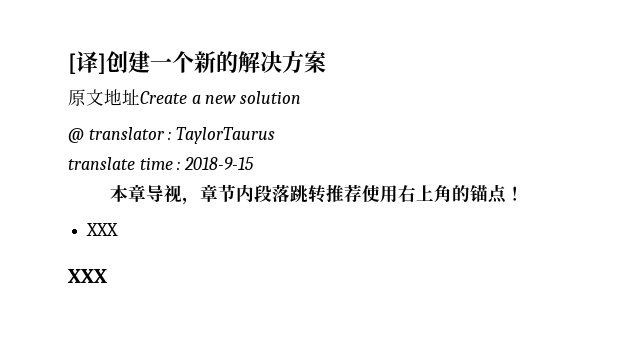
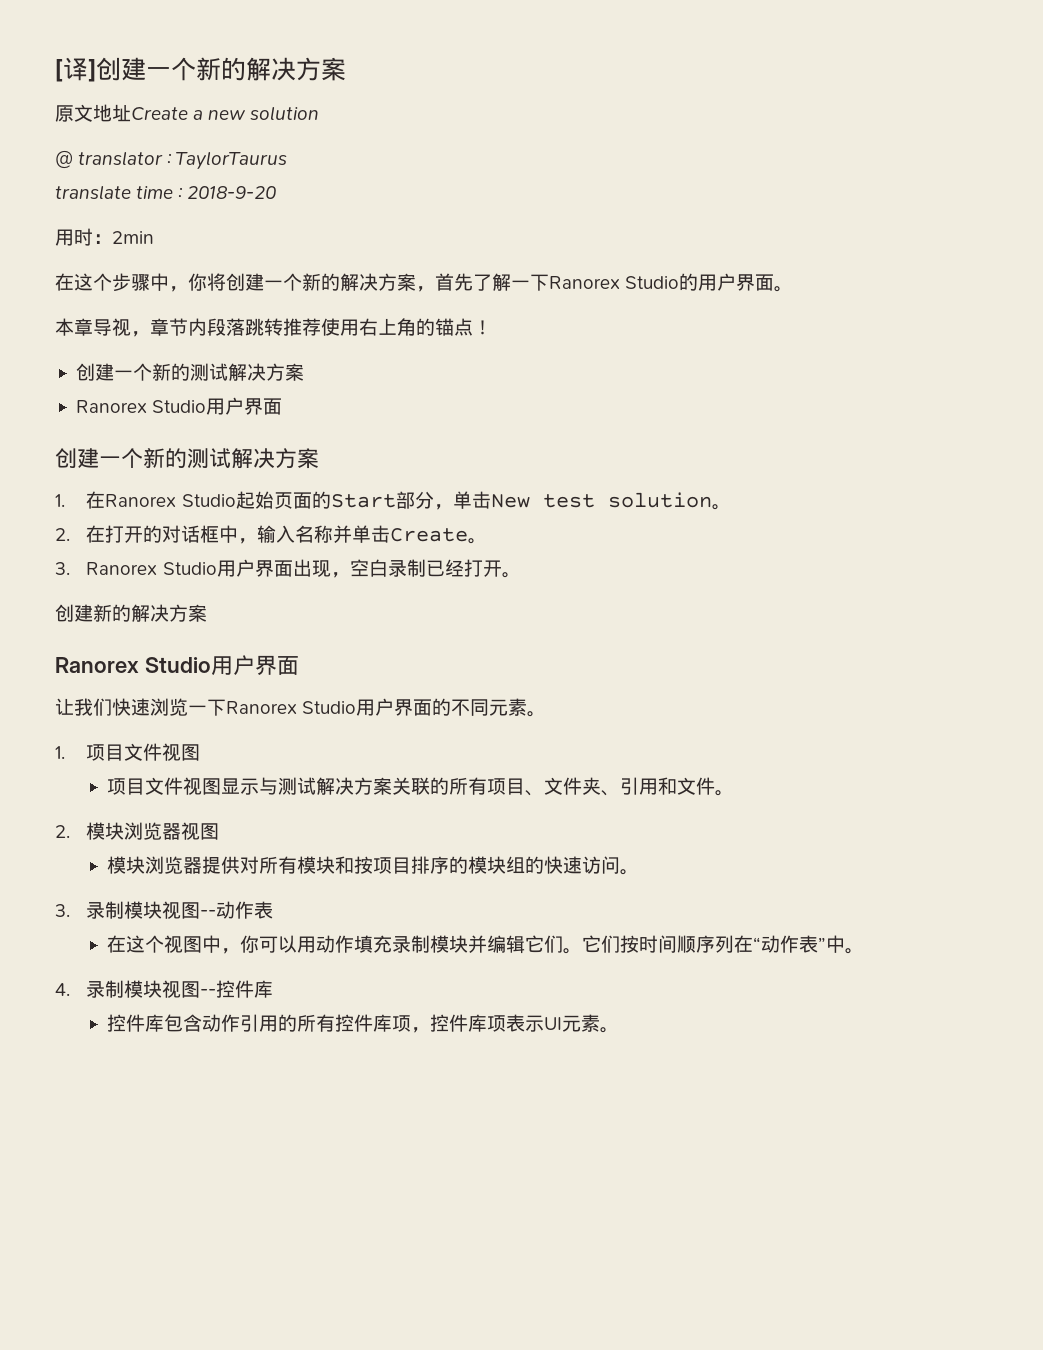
- translate time : 2018-9-15
+ translate time : 2018-9-20
+ 用时：2min
+ 在这个步骤中，你将创建一个新的解决方案，首先了解一下Ranorex Studio的用户界面。
  本章导视，章节内段落跳转推荐使用右上角的锚点！
- XXX
- XXX
+ 创建一个新的测试解决方案
+ Ranorex Studio用户界面
+ 创建一个新的测试解决方案
+ 1.在Ranorex Studio起始页面的Start部分，单击New test solution。
+ 2.在打开的对话框中，输入名称并单击Create。
+ 3. Ranorex Studio用户界面出现，空白录制已经打开。
+ 创建新的解决方案
+ Ranorex Studio用户界面
+ 让我们快速浏览一下Ranorex Studio用户界面的不同元素。
+ 1.项目文件视图
+ 项目文件视图显示与测试解决方案关联的所有项目、文件夹、引用和文件。
+ 2.模块浏览器视图
+ 模块浏览器提供对所有模块和按项目排序的模块组的快速访问。
+ 3.录制模块视图--动作表
+ 在这个视图中，你可以用动作填充录制模块并编辑它们。它们按时间顺序列在“动作表”中。
+ 4.录制模块视图--控件库
+ 控件库包含动作引用的所有控件库项，控件库项表示UI元素。

